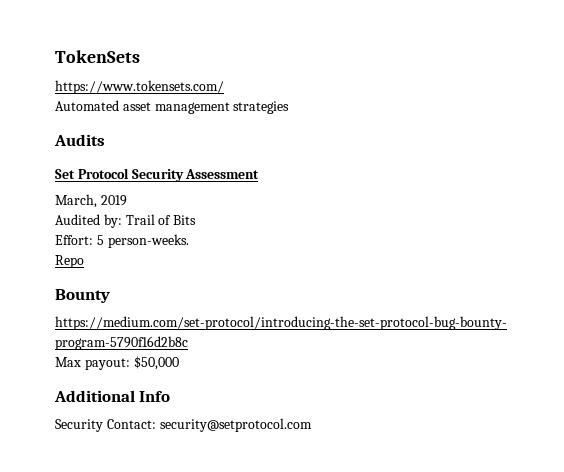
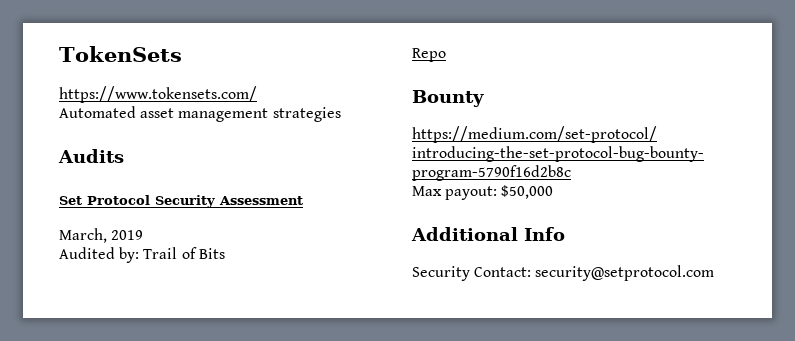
- Effort: 5 person-weeks.

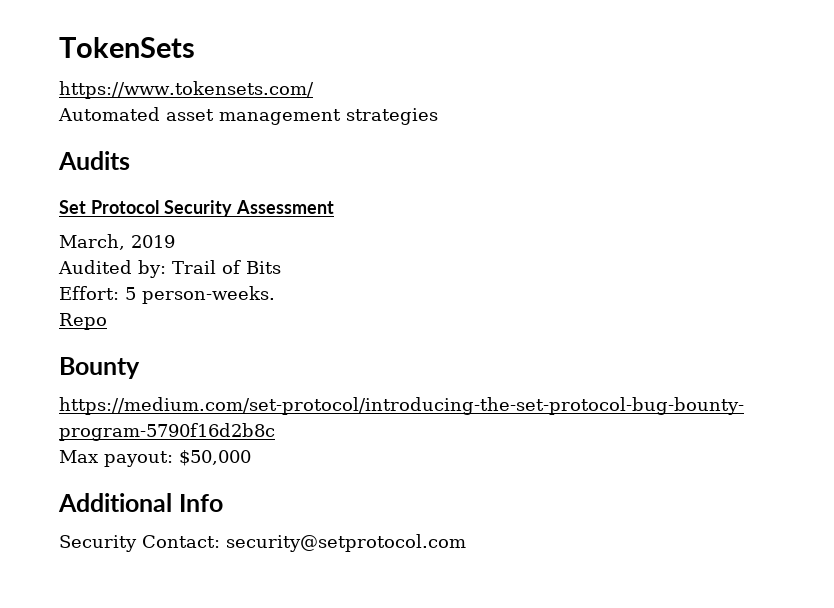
+ Effort: 5 person-weeks.

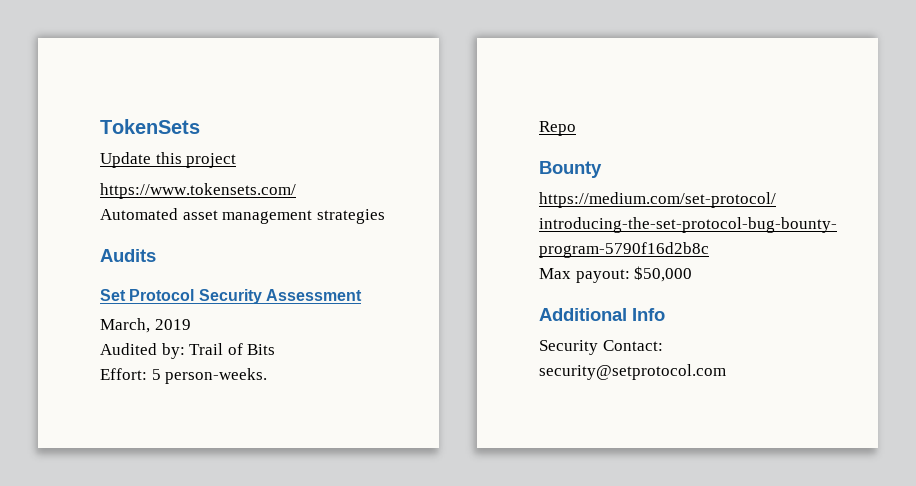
+ Update this project

